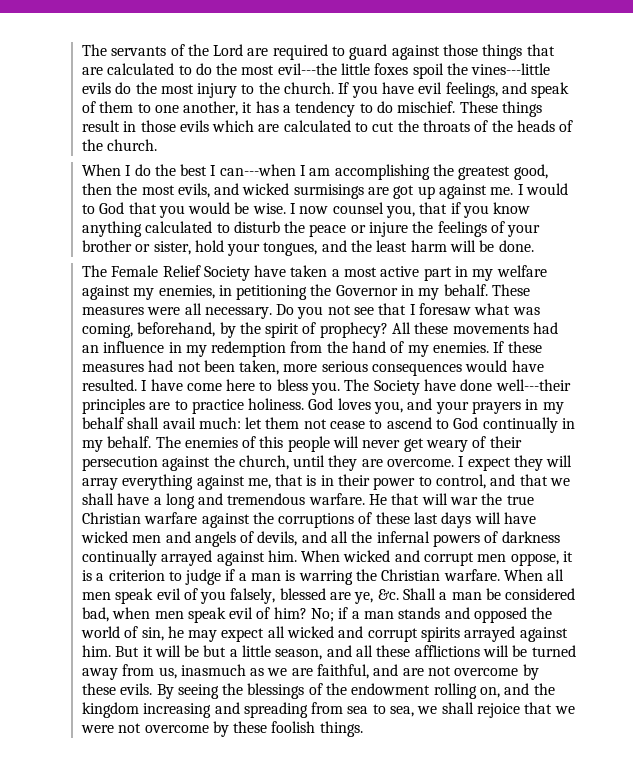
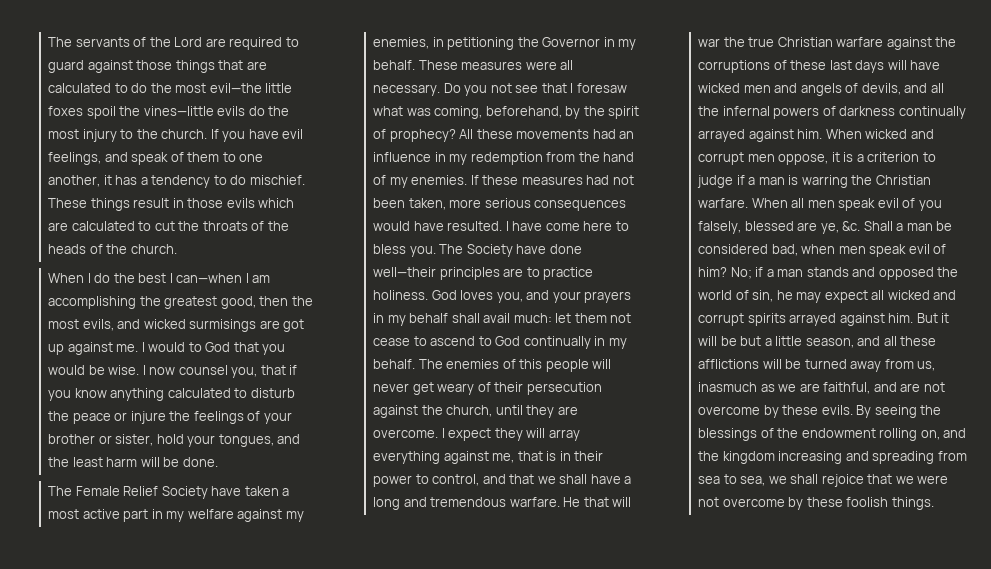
- The servants of the Lord are required to guard against those things that are calculated to do the most evil---the little foxes spoil the vines---little evils do the most injury to the church.
+ The servants of the Lord are required to guard against those things that are calculated to do the most evil—the little foxes spoil the vines—little evils do the most injury to the church.
- When I do the best I can---when I am accomplishing the greatest good, then the most evils, and wicked surmisings are got up against me.
+ When I do the best I can—when I am accomplishing the greatest good, then the most evils, and wicked surmisings are got up against me.
- The Society have done well---their principles are to practice holiness.
+ The Society have done well—their principles are to practice holiness.

